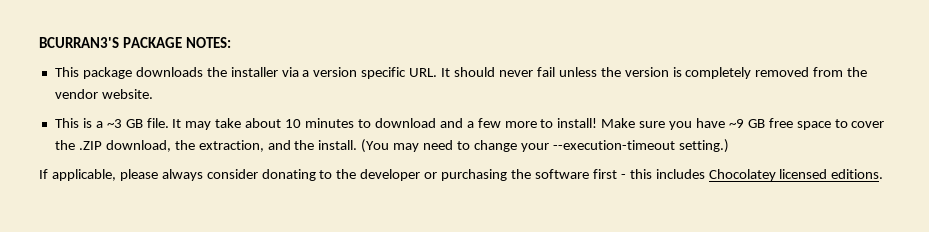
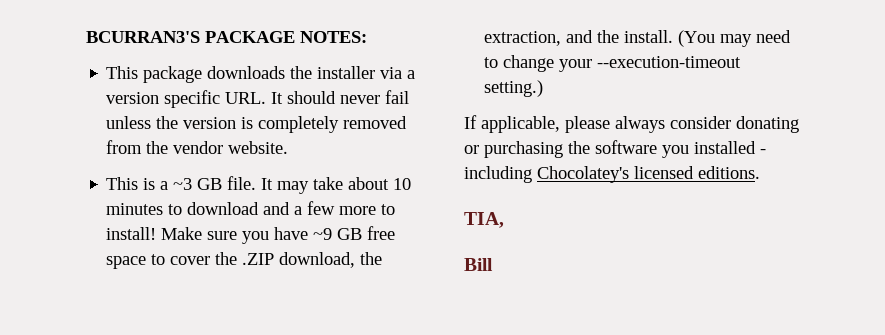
- If applicable, please always consider donating to the developer or purchasing the software first - this includes Chocolatey licensed editions.
+ If applicable, please always consider donating or purchasing the software you installed - including Chocolatey's licensed editions.
+ TIA,
+ Bill

